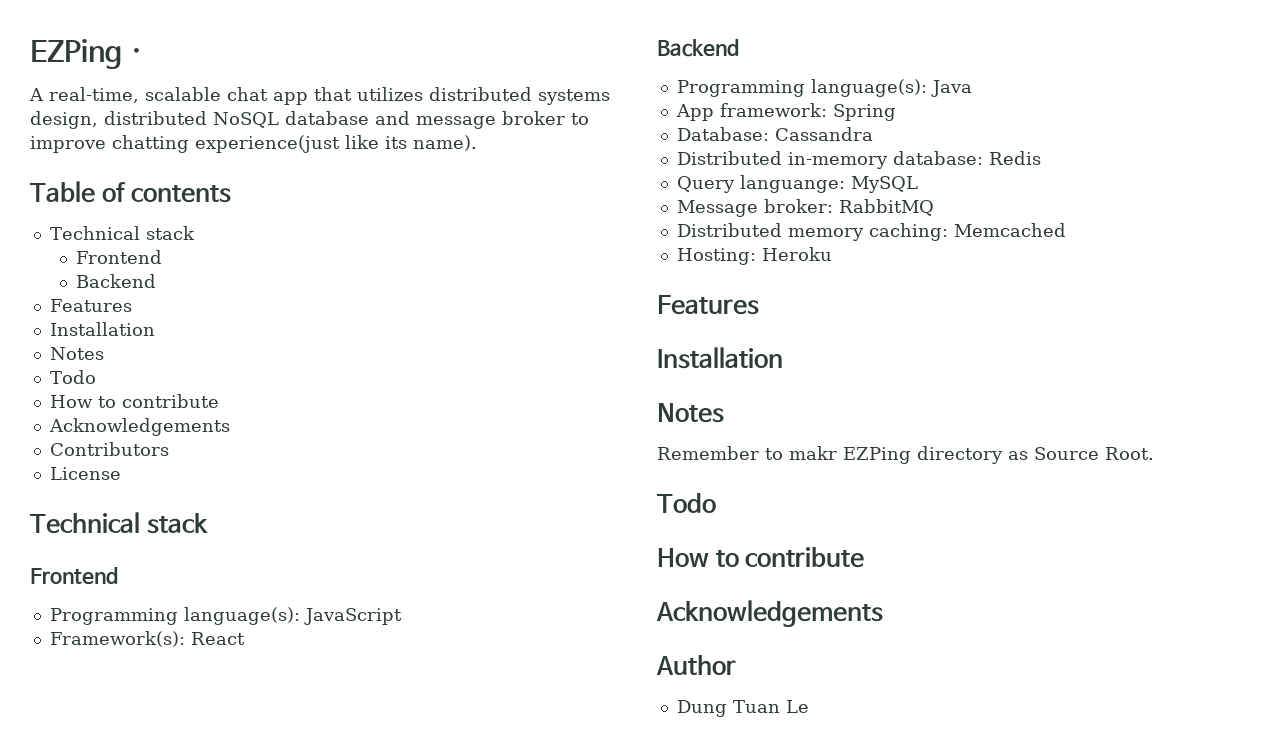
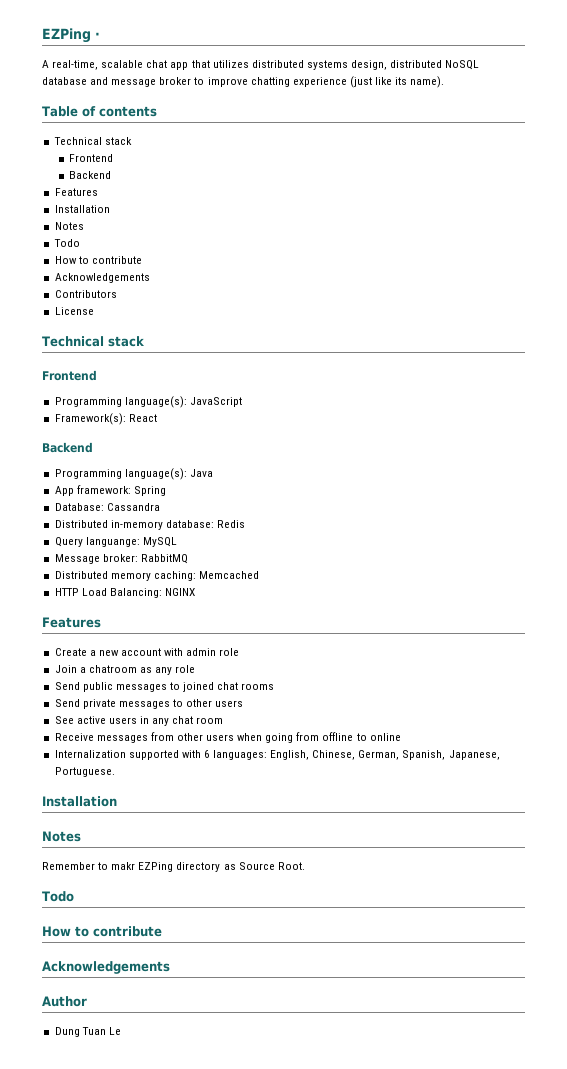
- A real-time, scalable chat app that utilizes distributed systems design, distributed NoSQL database and message broker to improve chatting experience(just like its name).
+ A real-time, scalable chat app that utilizes distributed systems design, distributed NoSQL database and message broker to improve chatting experience (just like its name).
- Hosting: Heroku
+ HTTP Load Balancing: NGINX
  Features
+ Create a new account with admin role
+ Join a chatroom as any role
+ Send public messages to joined chat rooms
+ Send private messages to other users
+ See active users in any chat room
+ Receive messages from other users when going from offline to online
+ Internalization supported with 6 languages: English, Chinese, German, Spanish, Japanese, Portuguese.

